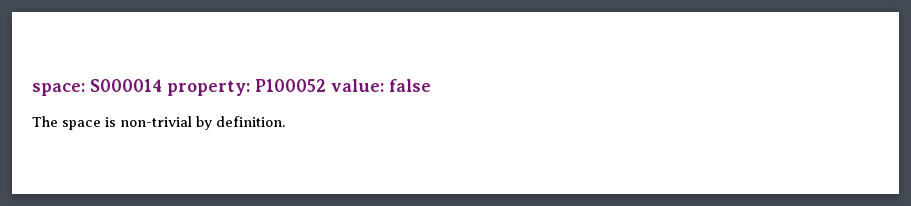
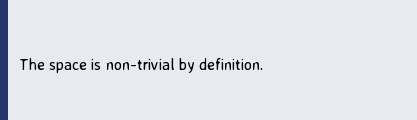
- space: S000014 property: P100052 value: false

